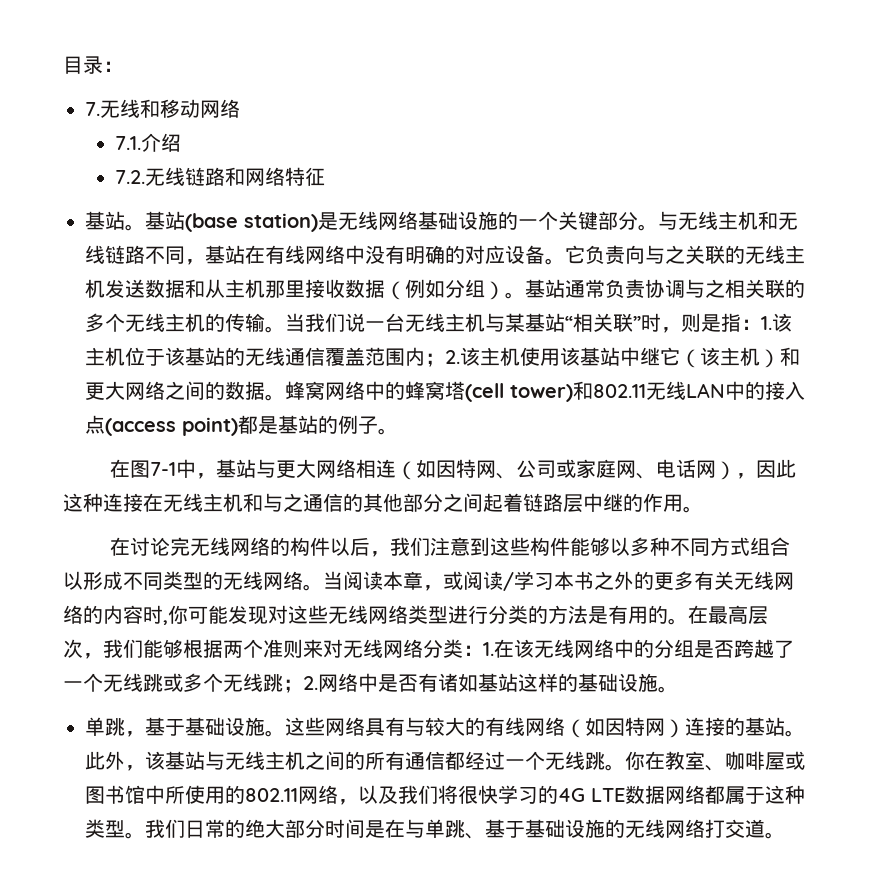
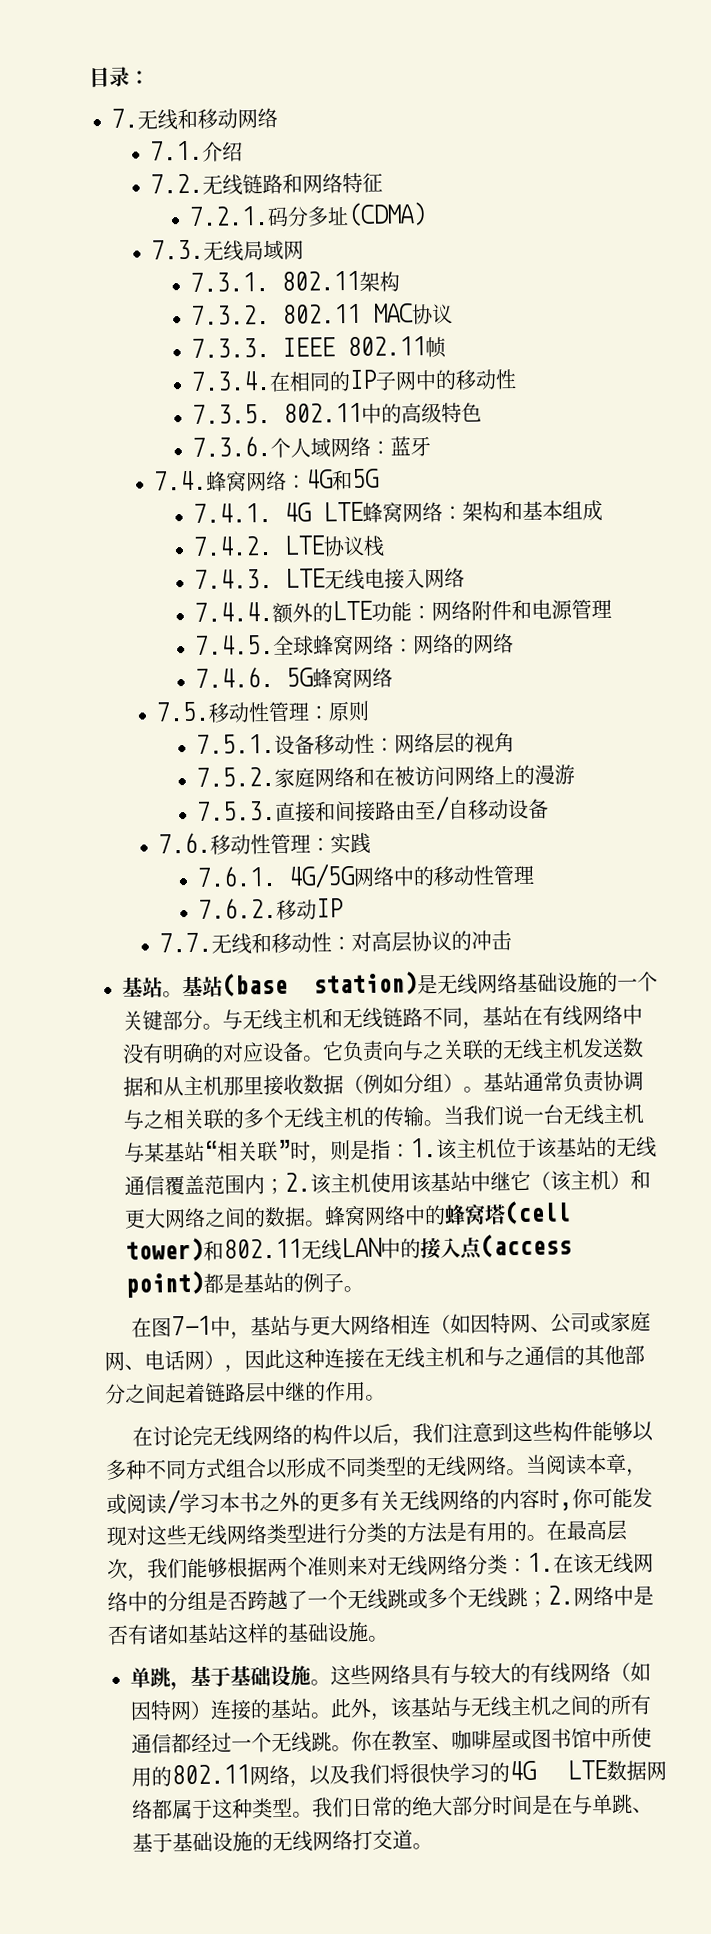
+ 7.2.1.码分多址(CDMA)
+ 7.3.无线局域网
+ 7.3.1. 802.11架构
+ 7.3.2. 802.11 MAC协议
+ 7.3.3. IEEE 802.11帧
+ 7.3.4.在相同的IP子网中的移动性
+ 7.3.5. 802.11中的高级特色
+ 7.3.6.个人域网络：蓝牙
+ 7.4.蜂窝网络：4G和5G
+ 7.4.1. 4G LTE蜂窝网络：架构和基本组成
+ 7.4.2. LTE协议栈
+ 7.4.3. LTE无线电接入网络
+ 7.4.4.额外的LTE功能：网络附件和电源管理
+ 7.4.5.全球蜂窝网络：网络的网络
+ 7.4.6. 5G蜂窝网络
+ 7.5.移动性管理：原则
+ 7.5.1.设备移动性：网络层的视角
+ 7.5.2.家庭网络和在被访问网络上的漫游
+ 7.5.3.直接和间接路由至/自移动设备
+ 7.6.移动性管理：实践
+ 7.6.1. 4G/5G网络中的移动性管理
+ 7.6.2.移动IP
+ 7.7.无线和移动性：对高层协议的冲击

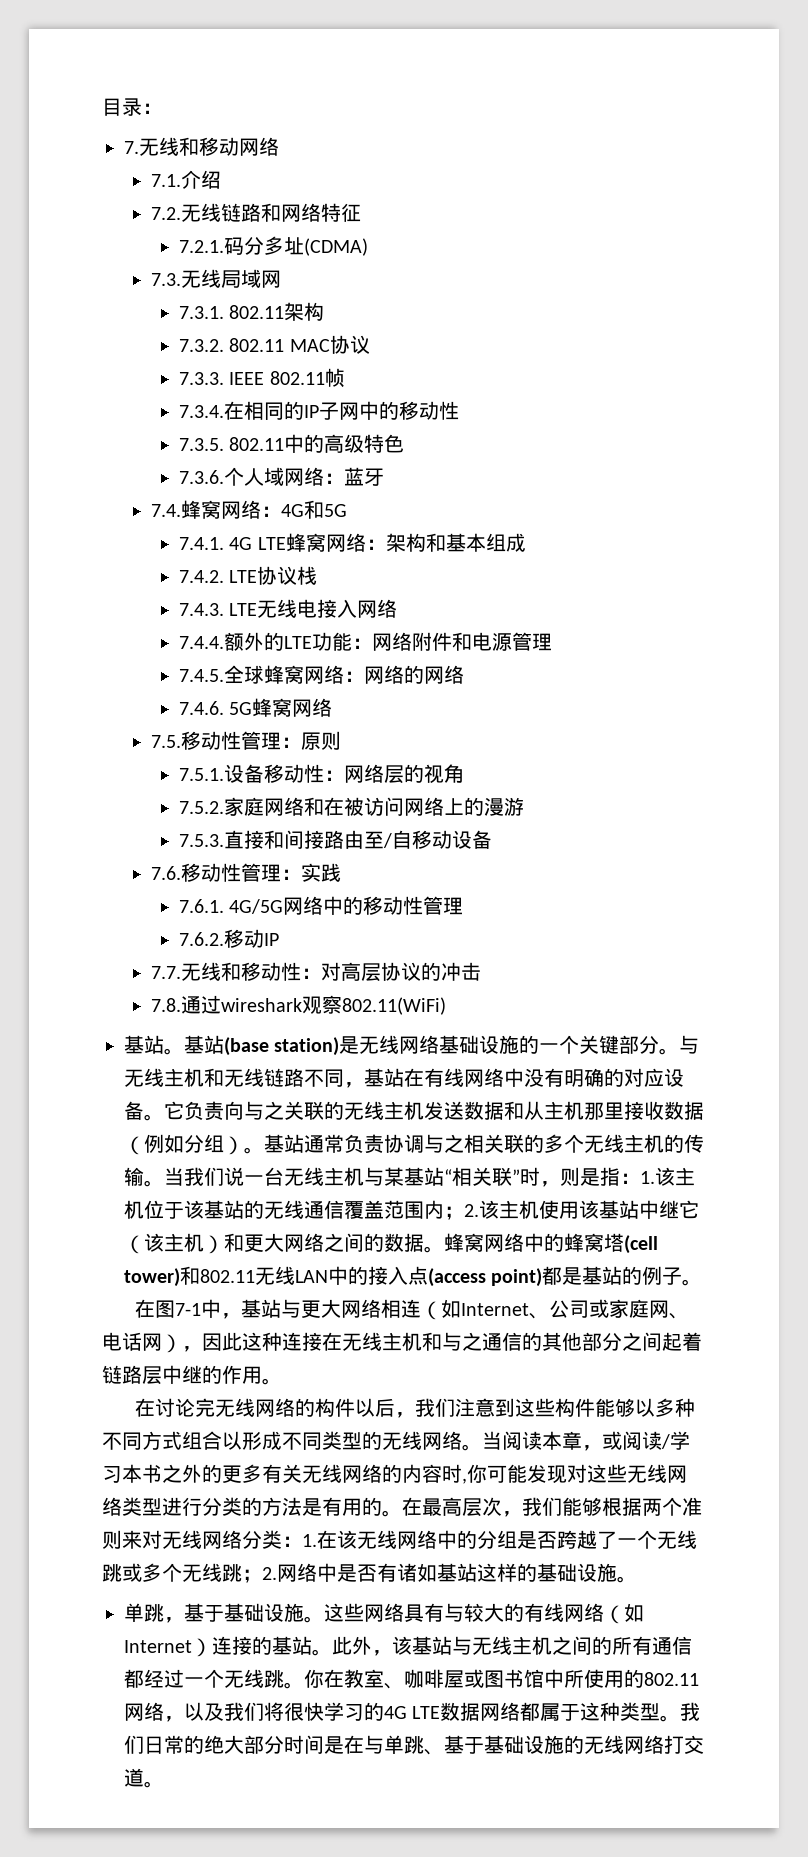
+ 7.8.通过wireshark观察802.11(WiFi)
- 在图7-1中，基站与更大网络相连（如因特网、公司或家庭网、电话网），因此这种连接在无线主机和与之通信的其他部分之间起着链路层中继的作用。
+ 在图7-1中，基站与更大网络相连（如Internet、公司或家庭网、电话网），因此这种连接在无线主机和与之通信的其他部分之间起着链路层中继的作用。
- 这些网络具有与较大的有线网络（如因特网）连接的基站。
+ 这些网络具有与较大的有线网络（如Internet）连接的基站。

